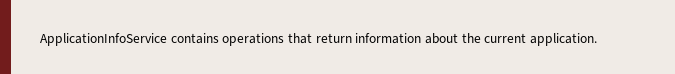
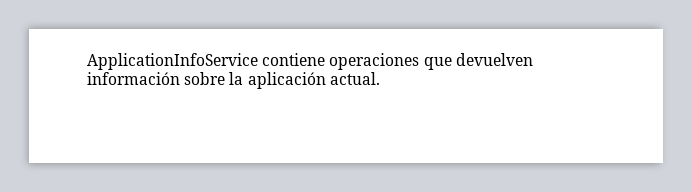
- ApplicationInfoService contains operations that return information about the current application.
+ ApplicationInfoService contiene operaciones que devuelven información sobre la aplicación actual.

